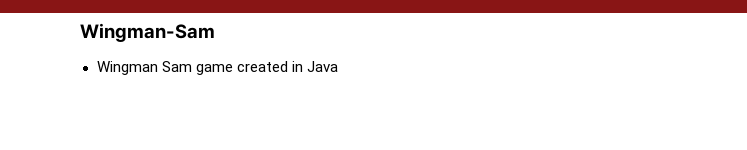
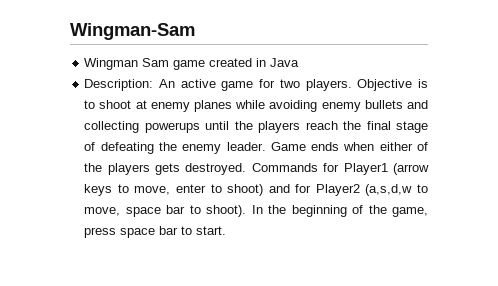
+ Description: An active game for two players. Objective is to shoot at enemy planes while avoiding enemy bullets and collecting powerups until the players reach the final stage of defeating the enemy leader. Game ends when either of the players gets destroyed. Commands for Player1 (arrow keys to move, enter to shoot) and for Player2 (a,s,d,w to move, space bar to shoot). In the beginning of the game, press space bar to start.

